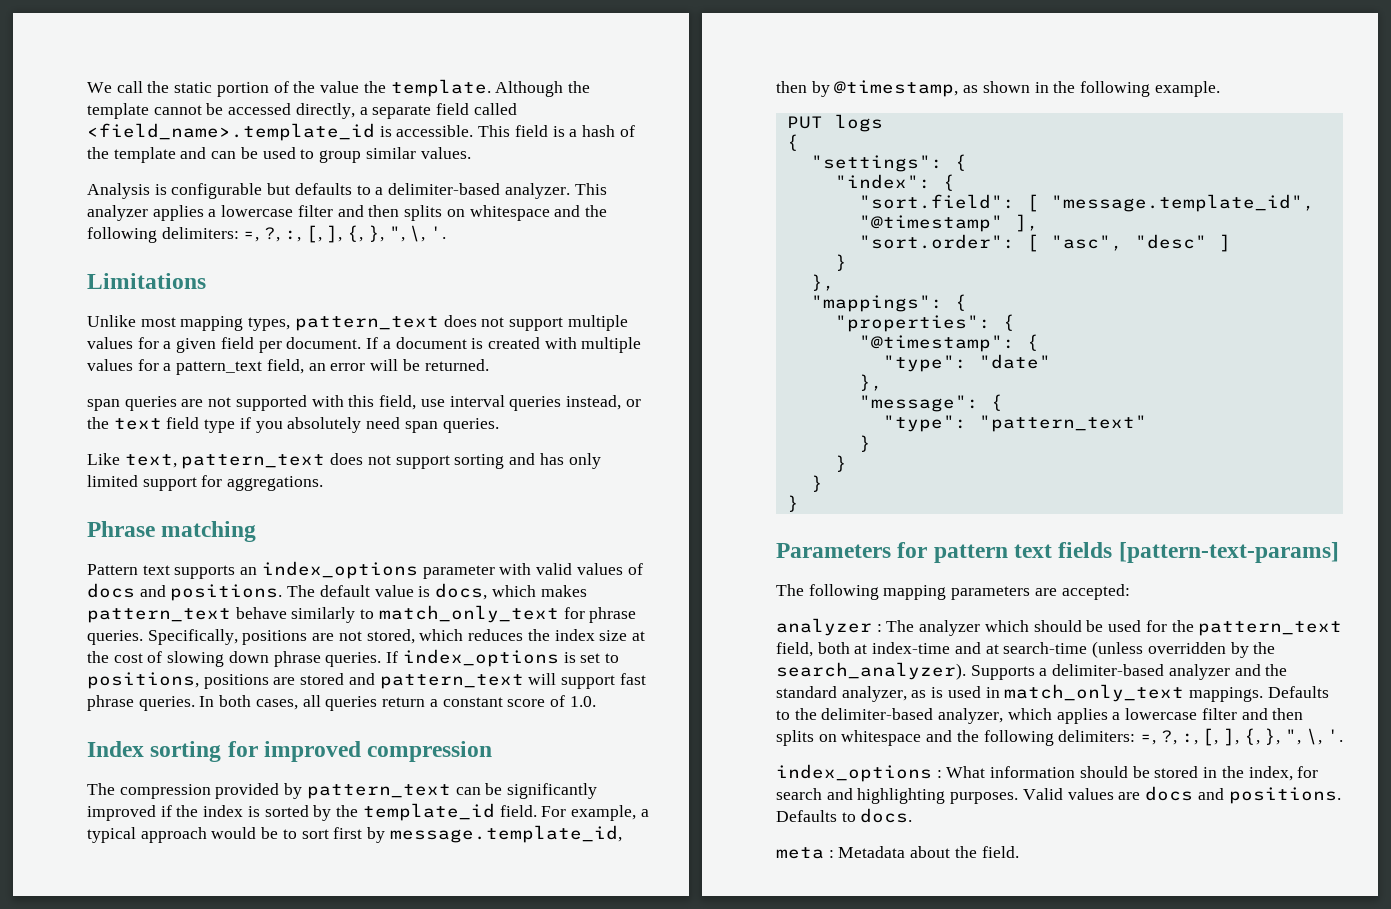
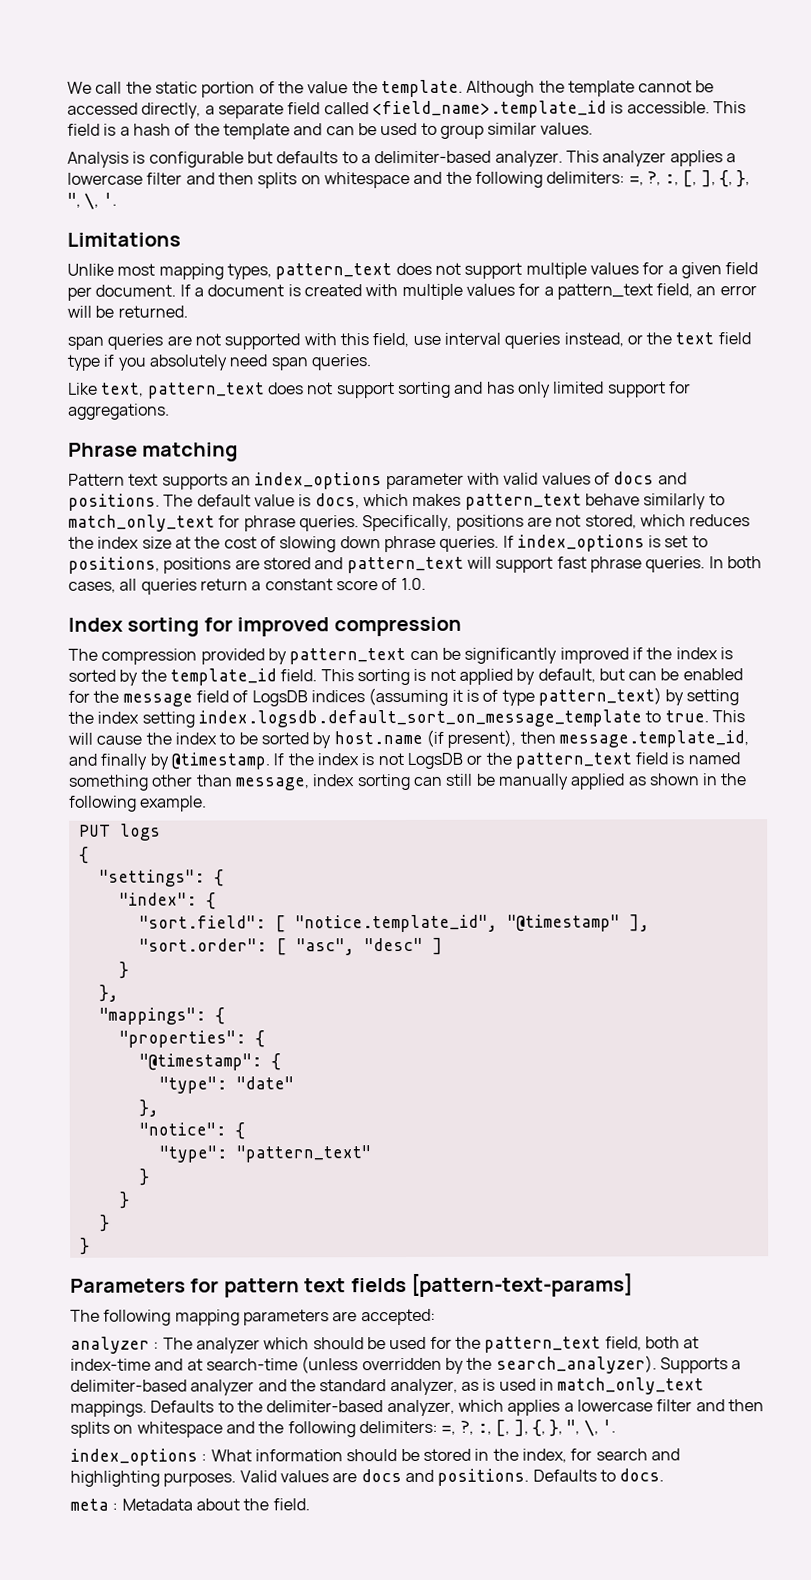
- For example, a typical approach would be to sort first by message.template_id, then by @timestamp, as shown in the following example.
+ This sorting is not applied by default, but can be enabled for the message field of LogsDB indices (assuming it is of type pattern_text) by setting the index setting index.logsdb.default_sort_on_message_template to true. This will cause the index to be sorted by host.name (if present), then message.template_id, and finally by @timestamp. If the index is not LogsDB or the pattern_text field is named something other than message, index sorting can still be manually applied as shown in the following example.
- "sort.field": [ "message.template_id", "@timestamp" ],
+ "sort.field": [ "notice.template_id", "@timestamp" ],
- "message": {
+ "notice": {

